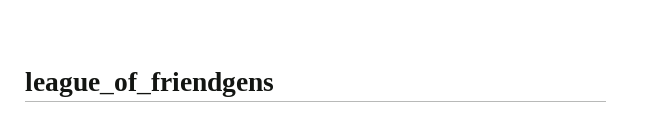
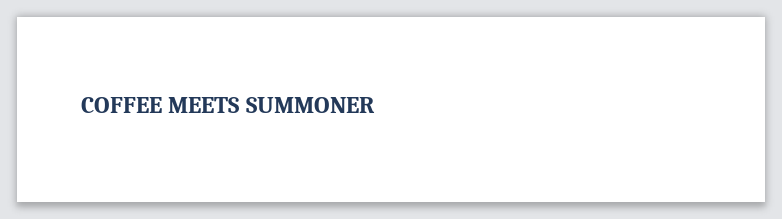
- league_of_friendgens
+ COFFEE MEETS SUMMONER

